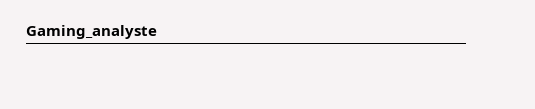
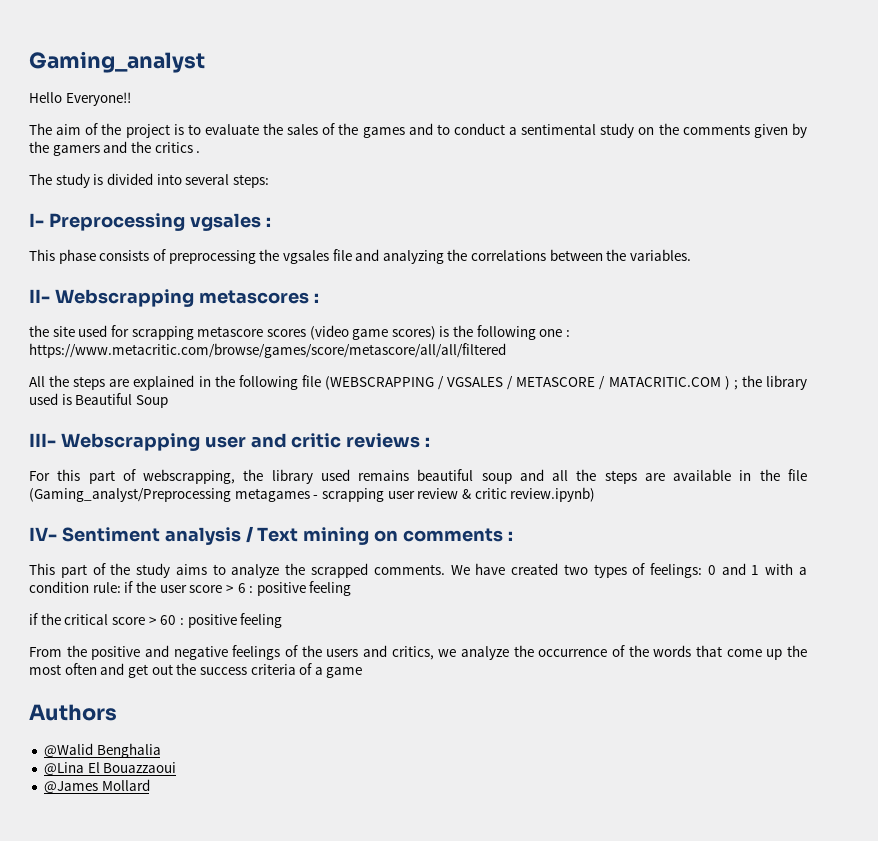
- Gaming_analyste
+ Gaming_analyst
+ Hello Everyone!!
+ The aim of the project is to evaluate the sales of the games and to conduct a sentimental study on the comments given by the gamers and the critics .
+ The study is divided into several steps:
+ I- Preprocessing vgsales :
+ This phase consists of preprocessing the vgsales file and analyzing the correlations between the variables.
+ II- Webscrapping metascores :
+ the site used for scrapping metascore scores (video game scores) is the following one : https://www.metacritic.com/browse/games/score/metascore/all/all/filtered
+ All the steps are explained in the following file (WEBSCRAPPING / VGSALES / METASCORE / MATACRITIC.COM ) ; the library used is Beautiful Soup
+ III- Webscrapping user and critic reviews :
+ For this part of webscrapping, the library used remains beautiful soup and all the steps are available in the file (Gaming_analyst/Preprocessing metagames - scrapping user review & critic review.ipynb)
+ IV- Sentiment analysis / Text mining on comments :
+ This part of the study aims to analyze the scrapped comments. We have created two types of feelings: 0 and 1 with a condition rule: if the user score > 6 : positive feeling
+ if the critical score > 60 : positive feeling
+ From the positive and negative feelings of the users and critics, we analyze the occurrence of the words that come up the most often and get out the success criteria of a game
+ Authors
+ @Walid Benghalia
+ @Lina El Bouazzaoui
+ @James Mollard

